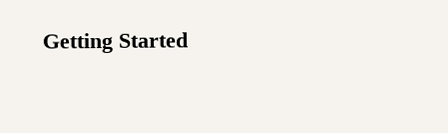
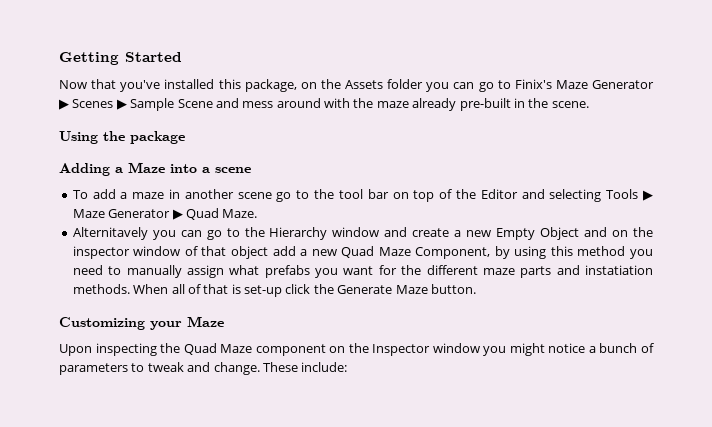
+ Now that you've installed this package, on the Assets folder you can go to Finix's Maze Generator ▶ Scenes ▶ Sample Scene and mess around with the maze already pre-built in the scene.
+ Using the package
+ Adding a Maze into a scene
+ To add a maze in another scene go to the tool bar on top of the Editor and selecting Tools ▶ Maze Generator ▶ Quad Maze.
+ Alternitavely you can go to the Hierarchy window and create a new Empty Object and on the inspector window of that object add a new Quad Maze Component, by using this method you need to manually assign what prefabs you want for the different maze parts and instatiation methods. When all of that is set-up click the Generate Maze button.
+ Customizing your Maze
+ Upon inspecting the Quad Maze component on the Inspector window you might notice a bunch of parameters to tweak and change. These include:

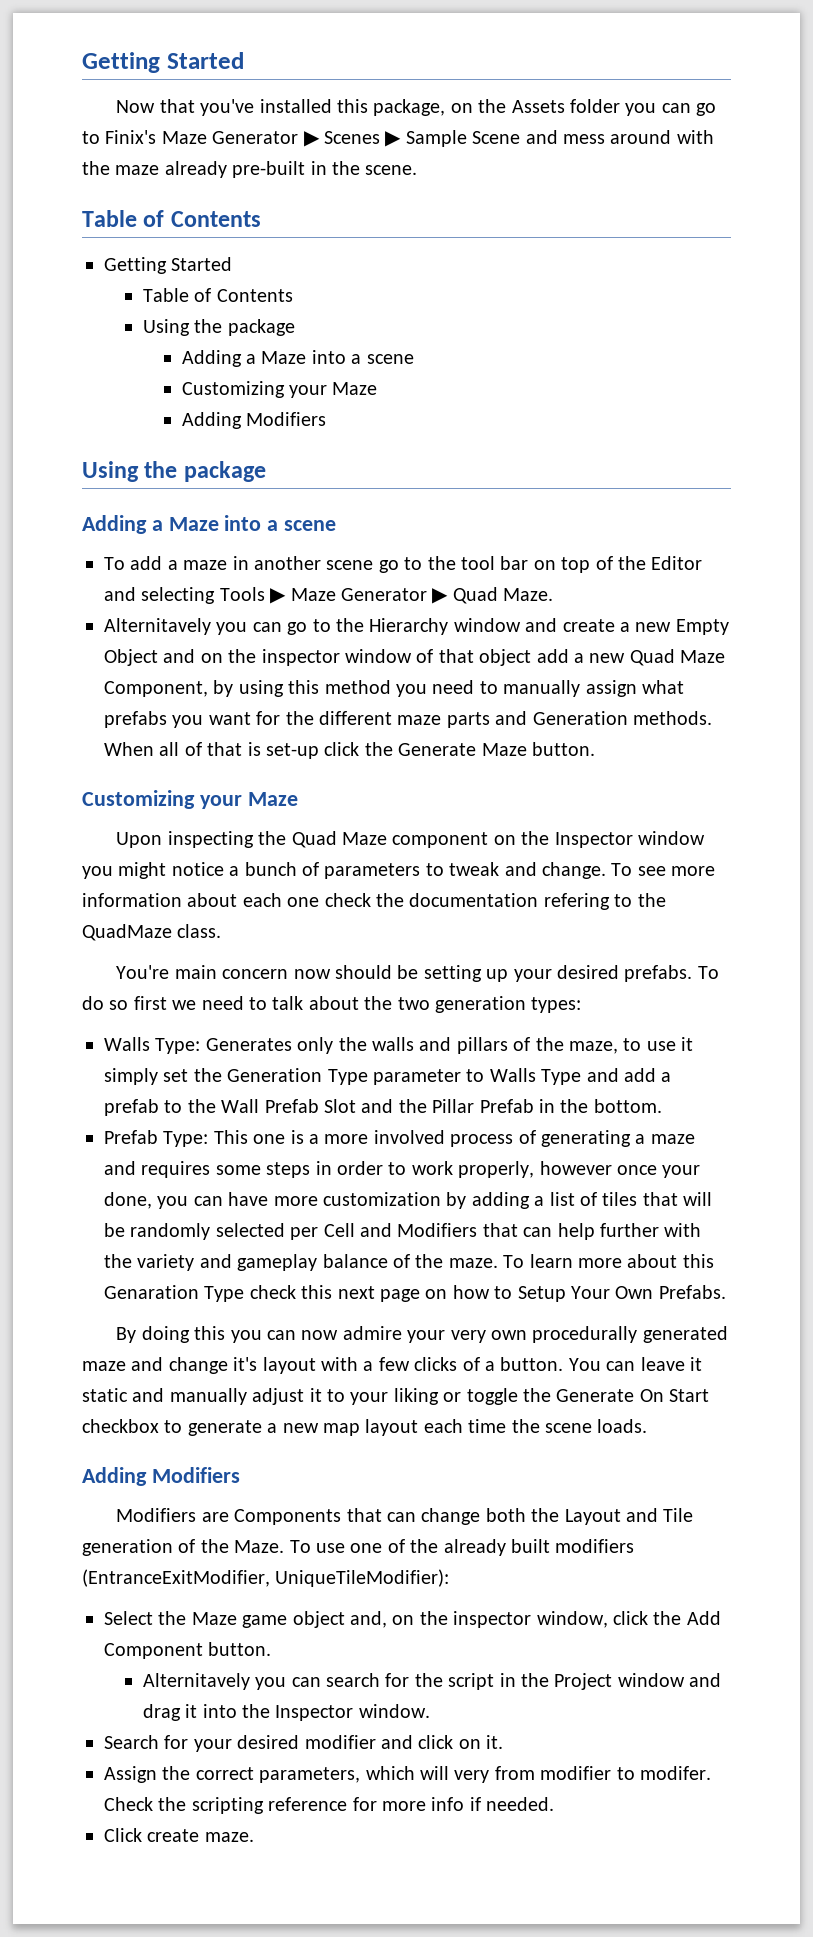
  Now that you've installed this package, on the Assets folder you can go to Finix's Maze Generator ▶ Scenes ▶ Sample Scene and mess around with the maze already pre-built in the scene.
+ Table of Contents
+ Getting Started
+ Table of Contents
+ Using the package
+ Adding a Maze into a scene
+ Customizing your Maze
+ Adding Modifiers
- Alternitavely you can go to the Hierarchy window and create a new Empty Object and on the inspector window of that object add a new Quad Maze Component, by using this method you need to manually assign what prefabs you want for the different maze parts and instatiation methods.
+ Alternitavely you can go to the Hierarchy window and create a new Empty Object and on the inspector window of that object add a new Quad Maze Component, by using this method you need to manually assign what prefabs you want for the different maze parts and Generation methods.
- These include:
+ To see more information about each one check the documentation refering to the QuadMaze class.
+ You're main concern now should be setting up your desired prefabs. To do so first we need to talk about the two generation types:
+ Walls Type: Generates only the walls and pillars of the maze, to use it simply set the Generation Type parameter to Walls Type and add a prefab to the Wall Prefab Slot and the Pillar Prefab in the bottom.
+ Prefab Type: This one is a more involved process of generating a maze and requires some steps in order to work properly, however once your done, you can have more customization by adding a list of tiles that will be randomly selected per Cell and Modifiers that can help further with the variety and gameplay balance of the maze. To learn more about this Genaration Type check this next page on how to Setup Your Own Prefabs.
+ By doing this you can now admire your very own procedurally generated maze and change it's layout with a few clicks of a button. You can leave it static and manually adjust it to your liking or toggle the Generate On Start checkbox to generate a new map layout each time the scene loads.
+ Adding Modifiers
+ Modifiers are Components that can change both the Layout and Tile generation of the Maze. To use one of the already built modifiers (EntranceExitModifier, UniqueTileModifier):
+ Select the Maze game object and, on the inspector window, click the Add Component button.
+ Alternitavely you can search for the script in the Project window and drag it into the Inspector window.
+ Search for your desired modifier and click on it.
+ Assign the correct parameters, which will very from modifier to modifer. Check the scripting reference for more info if needed.
+ Click create maze.

